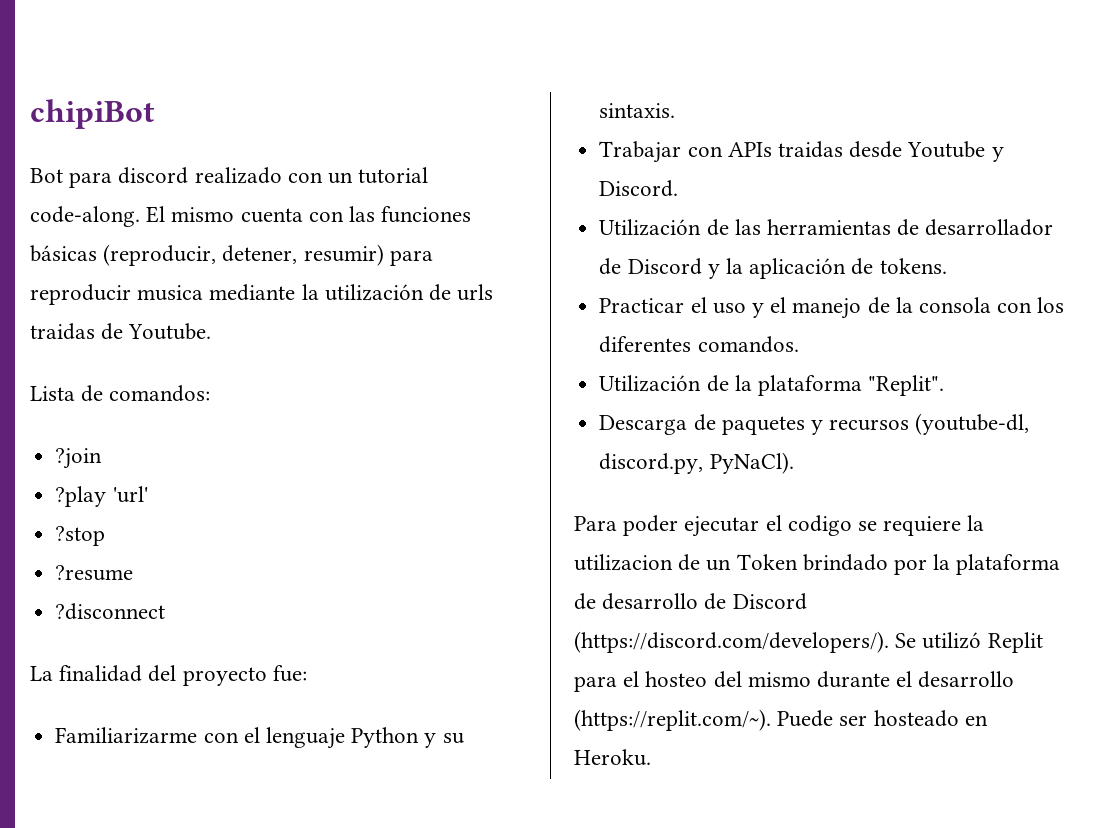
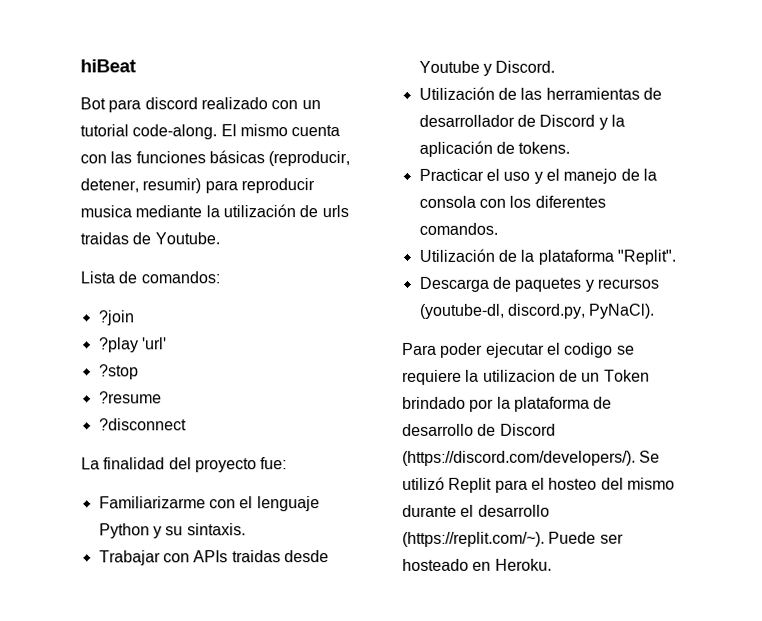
- chipiBot
+ hiBeat

